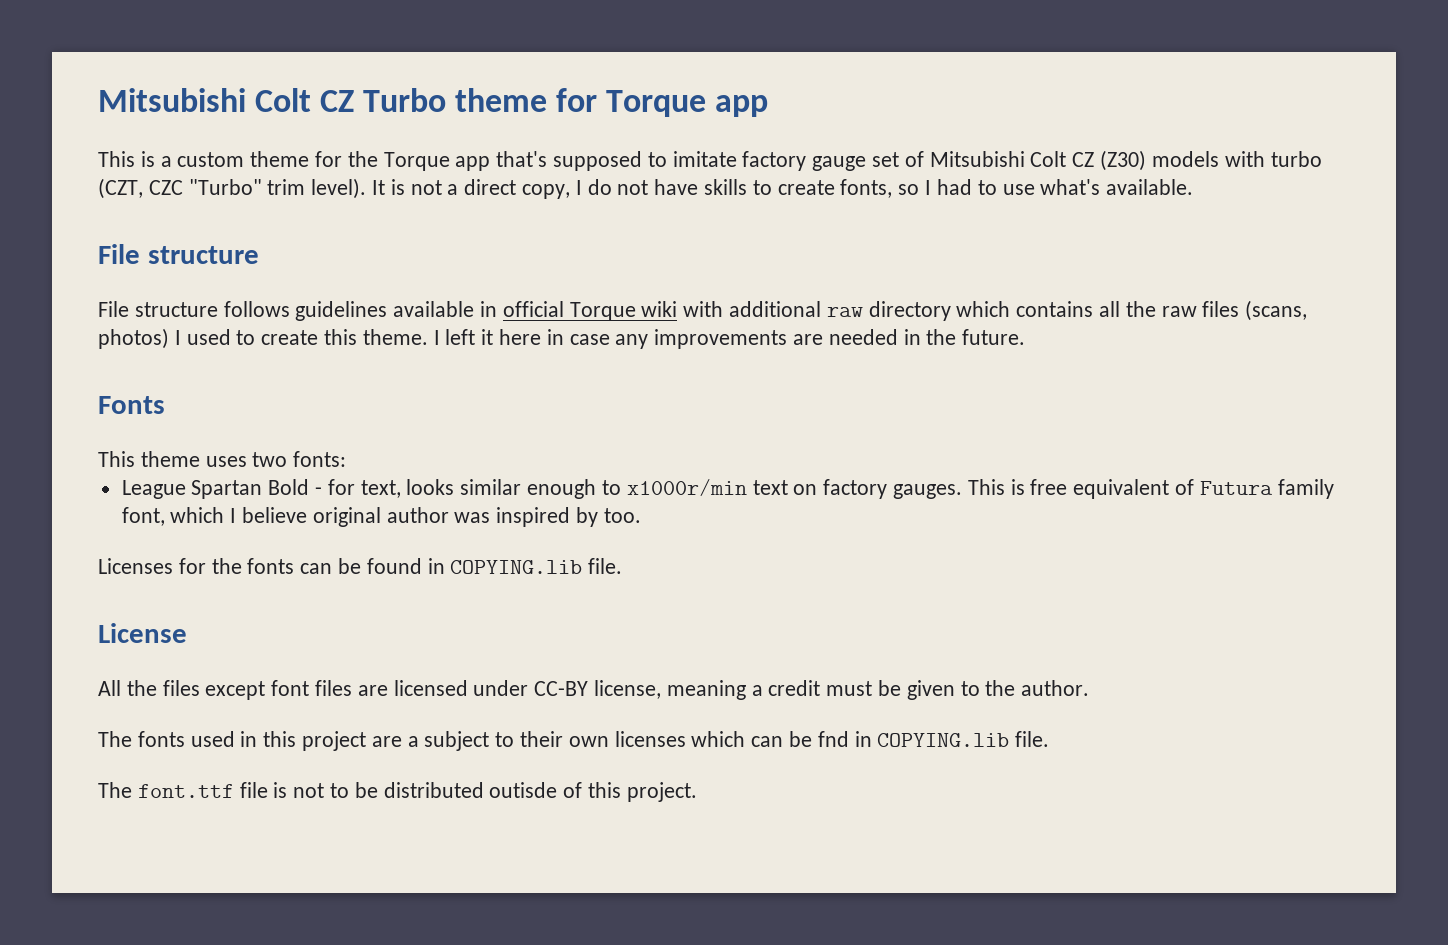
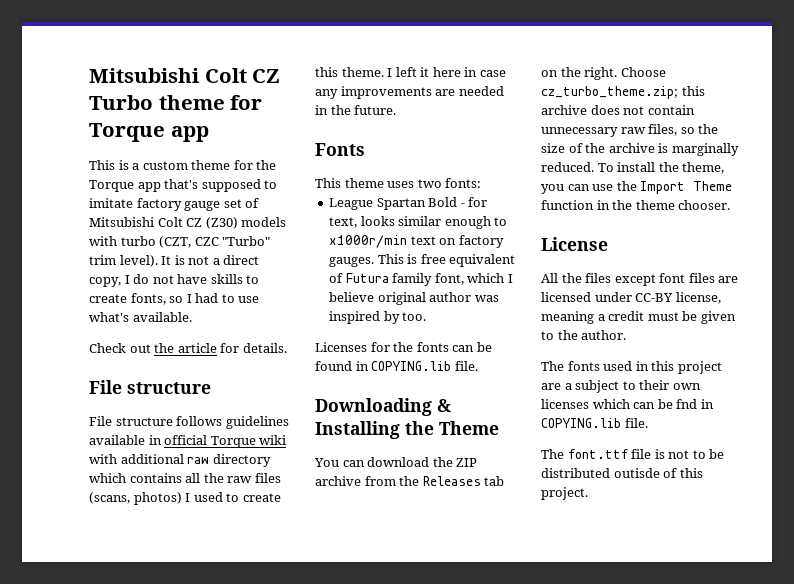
+ Check out the article for details.
+ Downloading & Installing the Theme
+ You can download the ZIP archive from the Releases tab on the right. Choose cz_turbo_theme.zip; this archive does not contain unnecessary raw files, so the size of the archive is marginally reduced. To install the theme, you can use the Import Theme function in the theme chooser.

